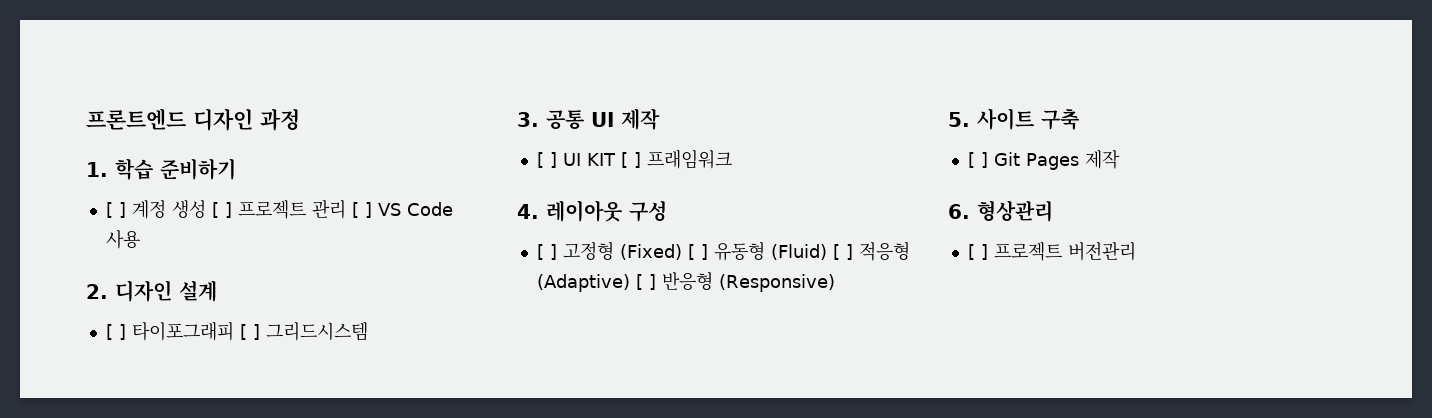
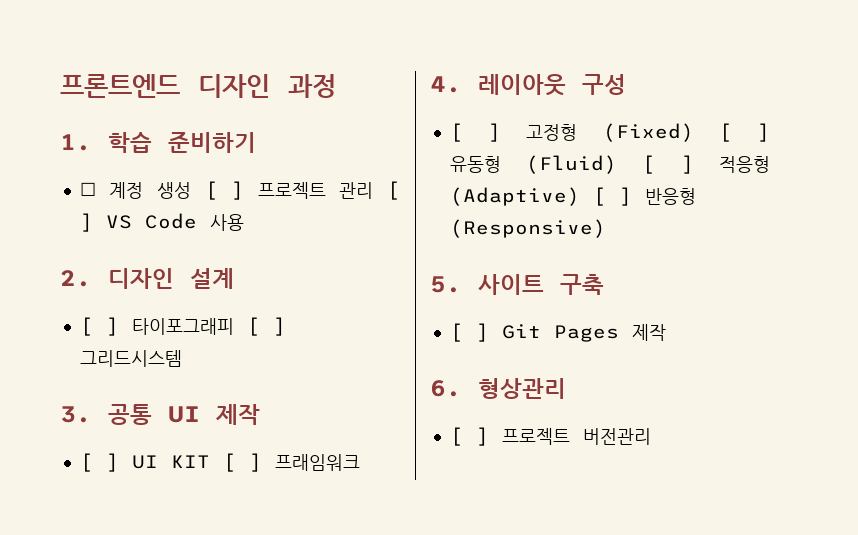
- [ ] 계정 생성 [ ] 프로젝트 관리 [ ] VS Code 사용
+ ☐ 계정 생성 [ ] 프로젝트 관리 [ ] VS Code 사용

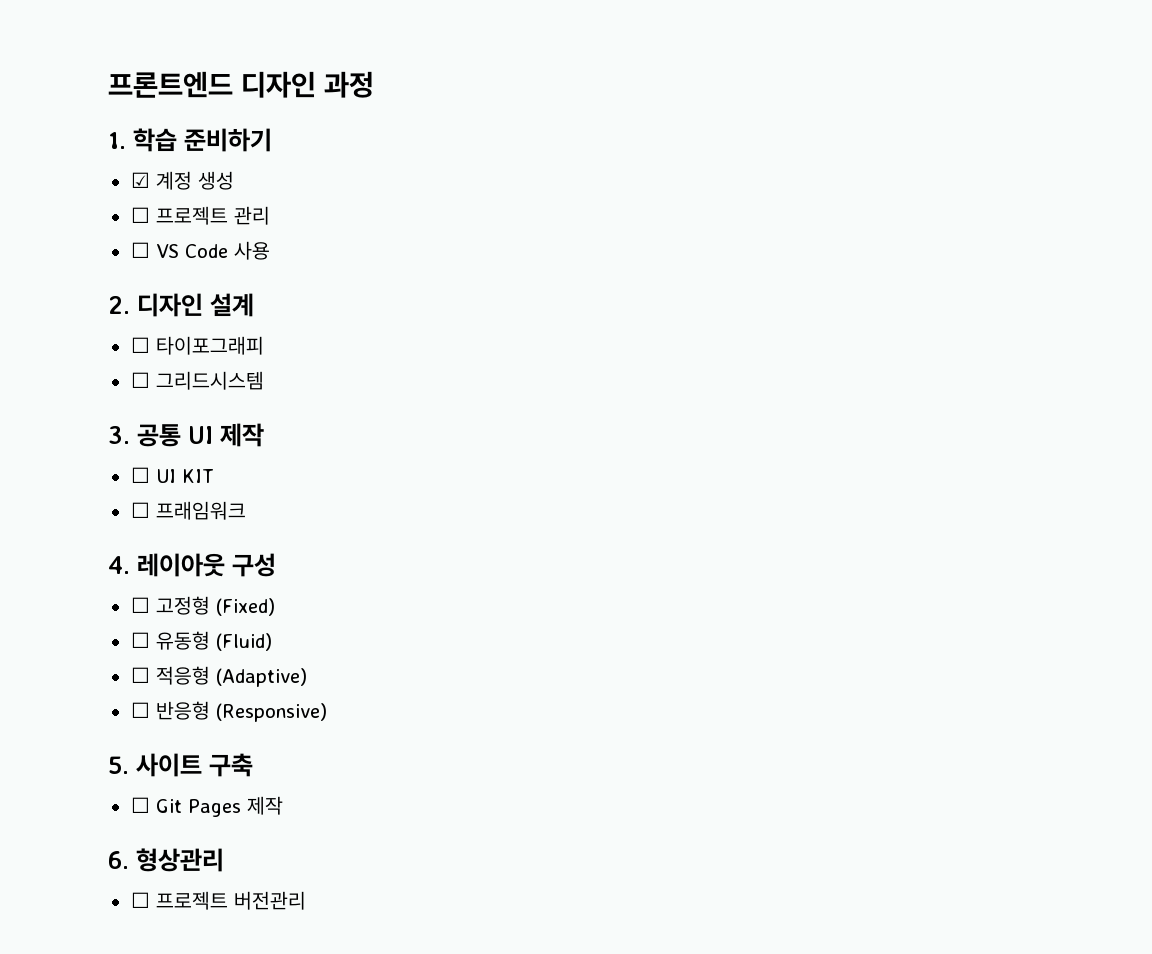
- ☐ 계정 생성 [ ] 프로젝트 관리 [ ] VS Code 사용
+ ☑ 계정 생성
+ ☐ 프로젝트 관리
+ ☐ VS Code 사용
- [ ] 타이포그래피 [ ] 그리드시스템
+ ☐ 타이포그래피
+ ☐ 그리드시스템
- [ ] UI KIT [ ] 프래임워크
+ ☐ UI KIT
+ ☐ 프래임워크
- [ ] 고정형 (Fixed) [ ] 유동형 (Fluid) [ ] 적응형 (Adaptive) [ ] 반응형 (Responsive)
+ ☐ 고정형 (Fixed)
+ ☐ 유동형 (Fluid)
+ ☐ 적응형 (Adaptive)
+ ☐ 반응형 (Responsive)
- [ ] Git Pages 제작
+ ☐ Git Pages 제작
- [ ] 프로젝트 버전관리
+ ☐ 프로젝트 버전관리

